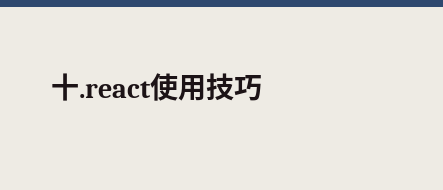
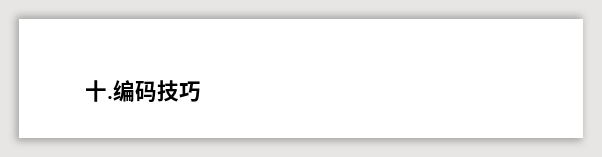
- 十.react使用技巧
+ 十.编码技巧

